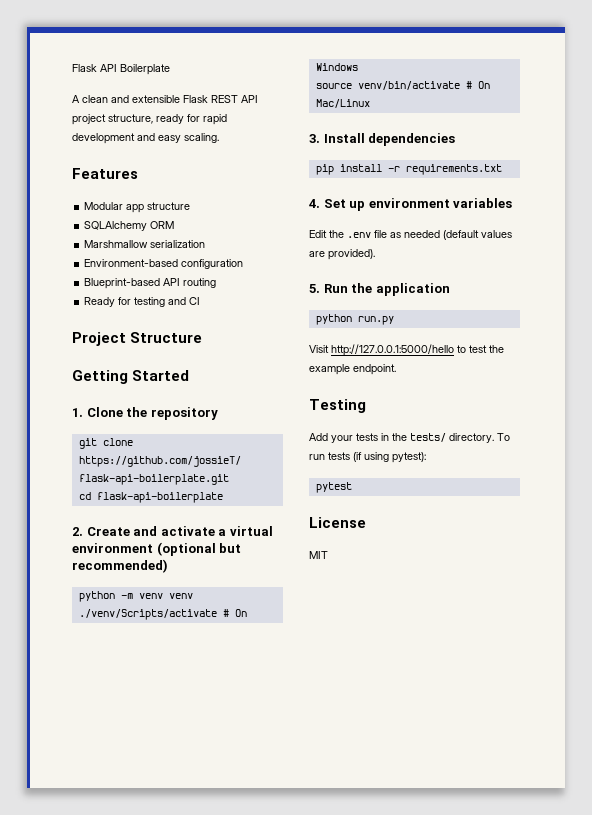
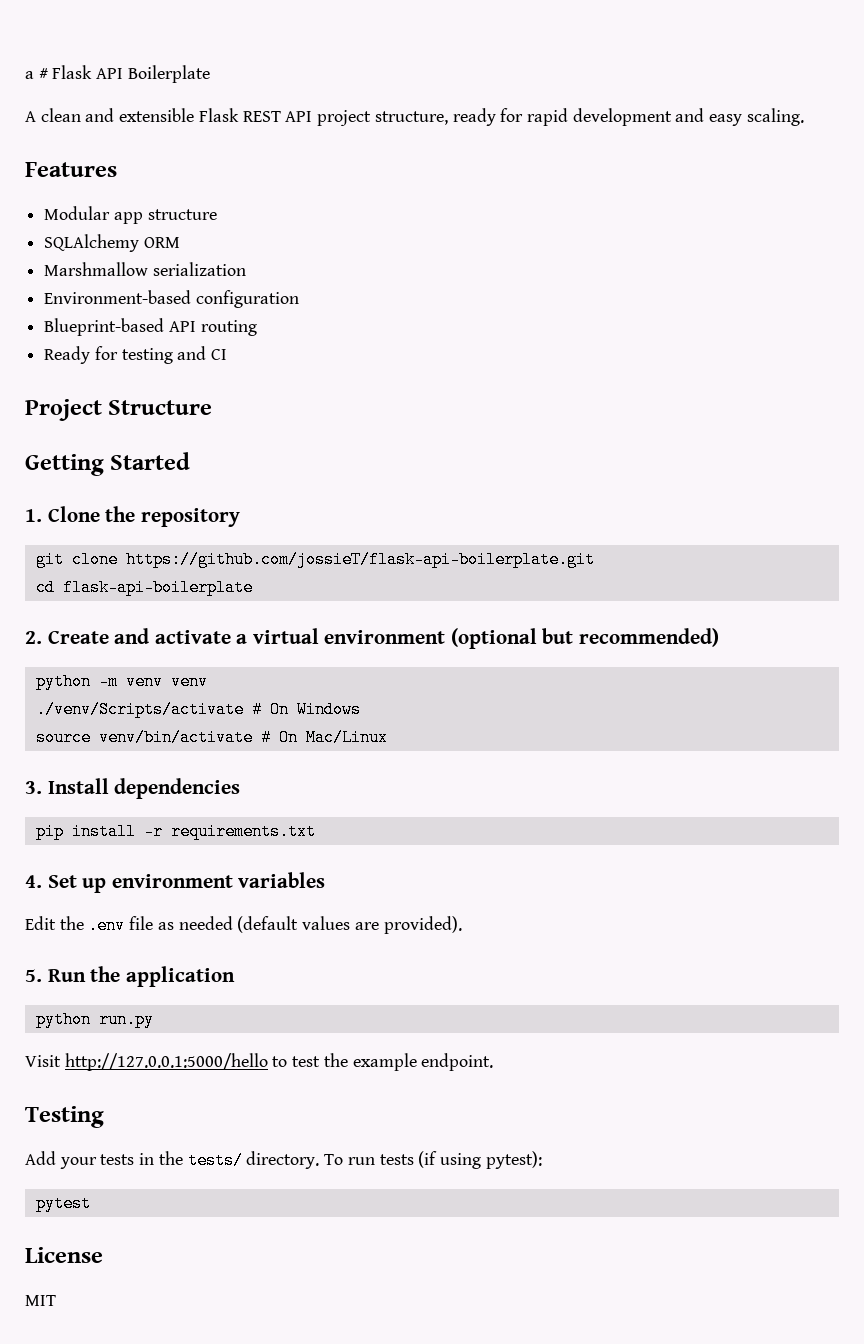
- Flask API Boilerplate
+ a # Flask API Boilerplate

